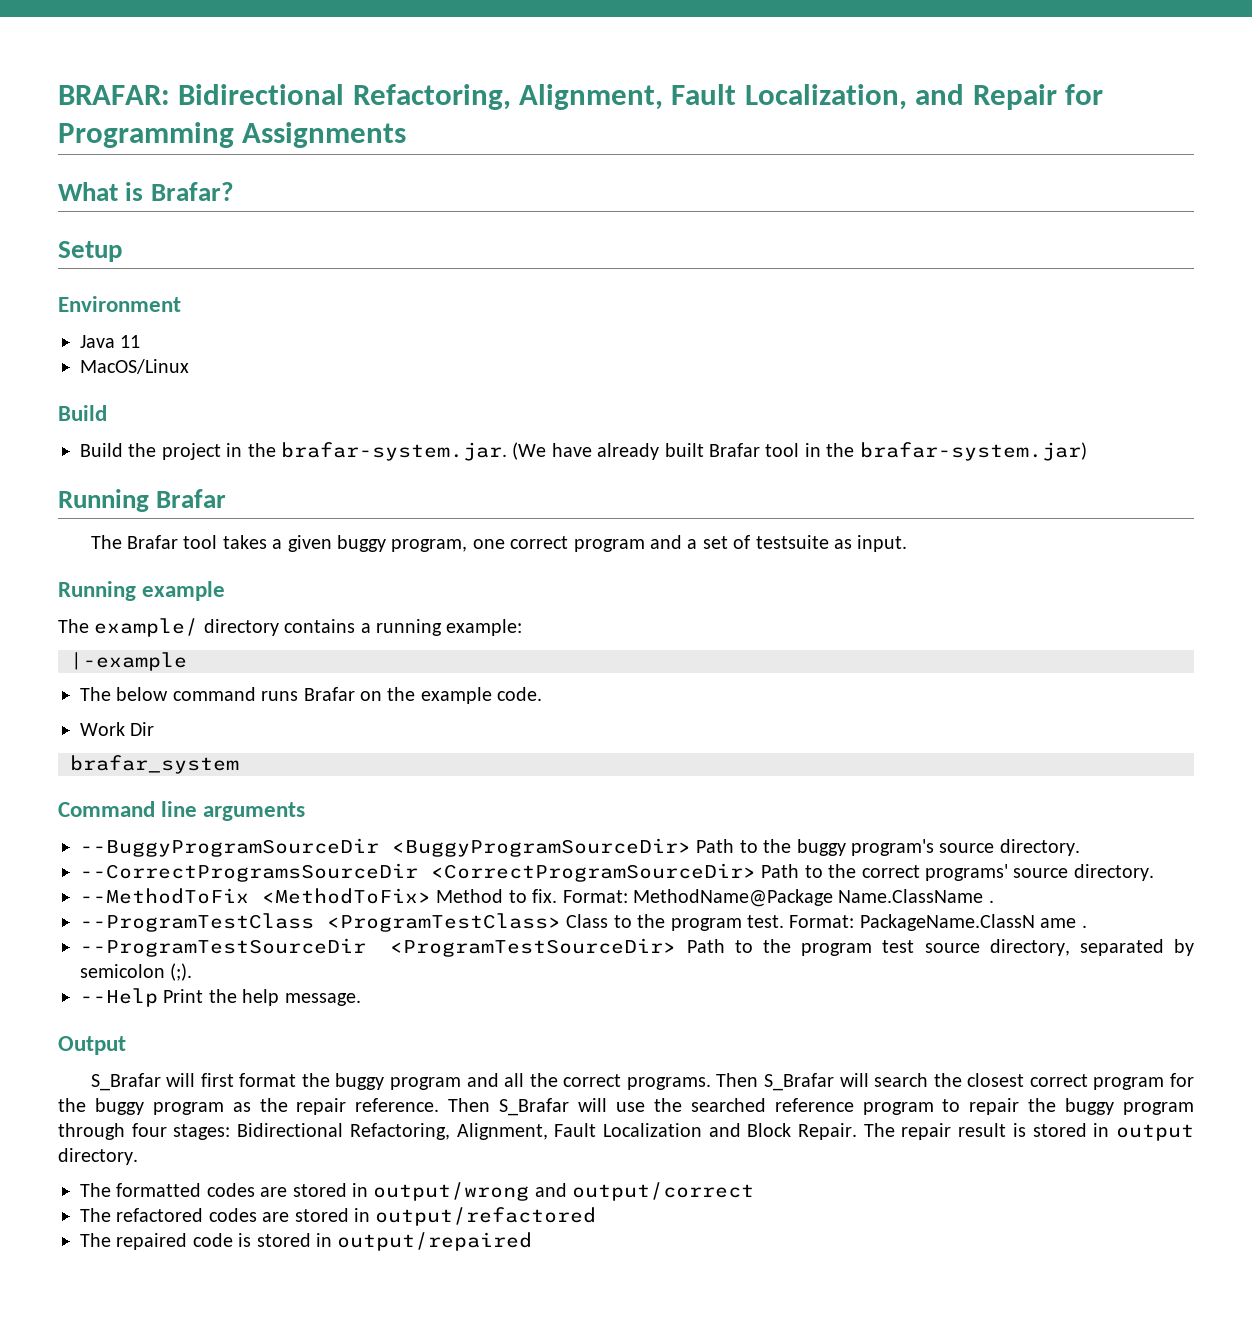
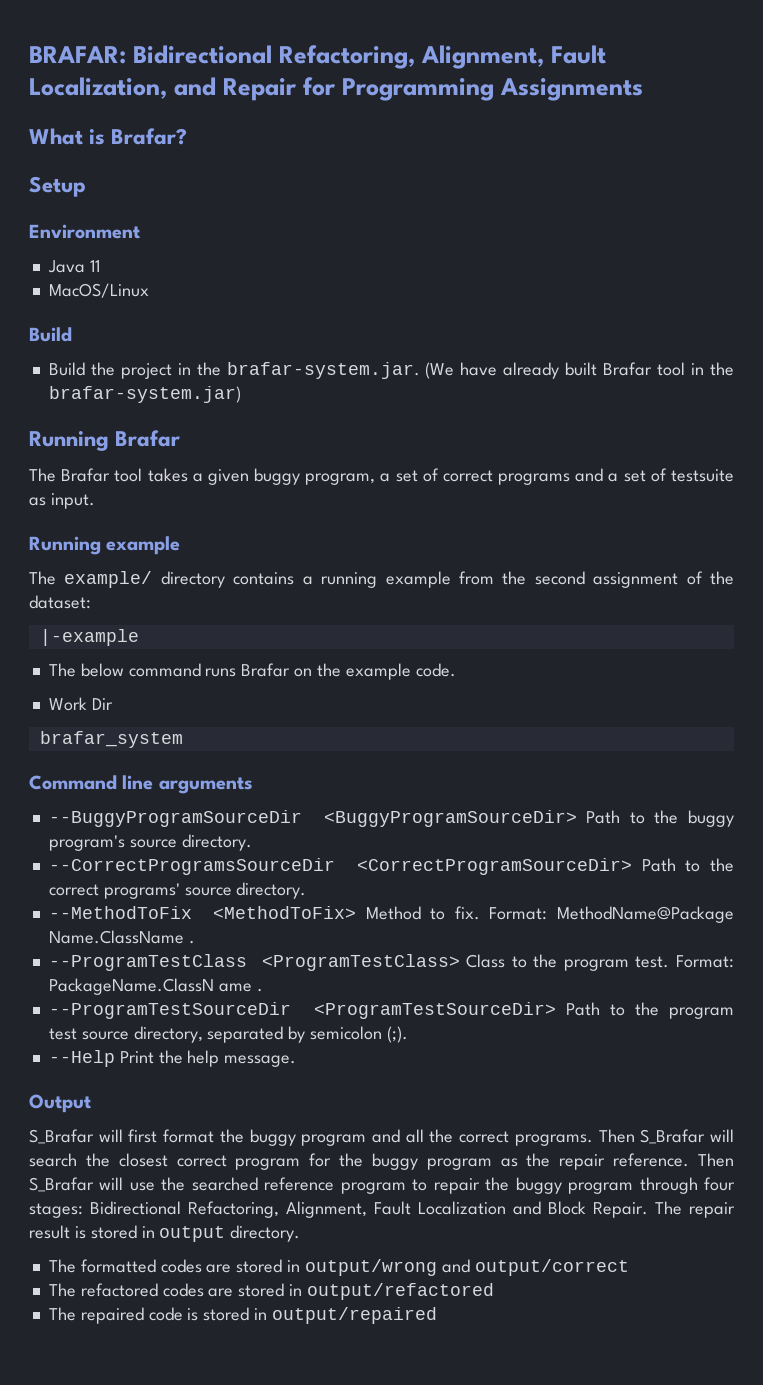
- The Brafar tool takes a given buggy program, one correct program and a set of testsuite as input.
+ The Brafar tool takes a given buggy program, a set of correct programs and a set of testsuite as input.
- The example/ directory contains a running example:
+ The example/ directory contains a running example from the second assignment of the dataset:

